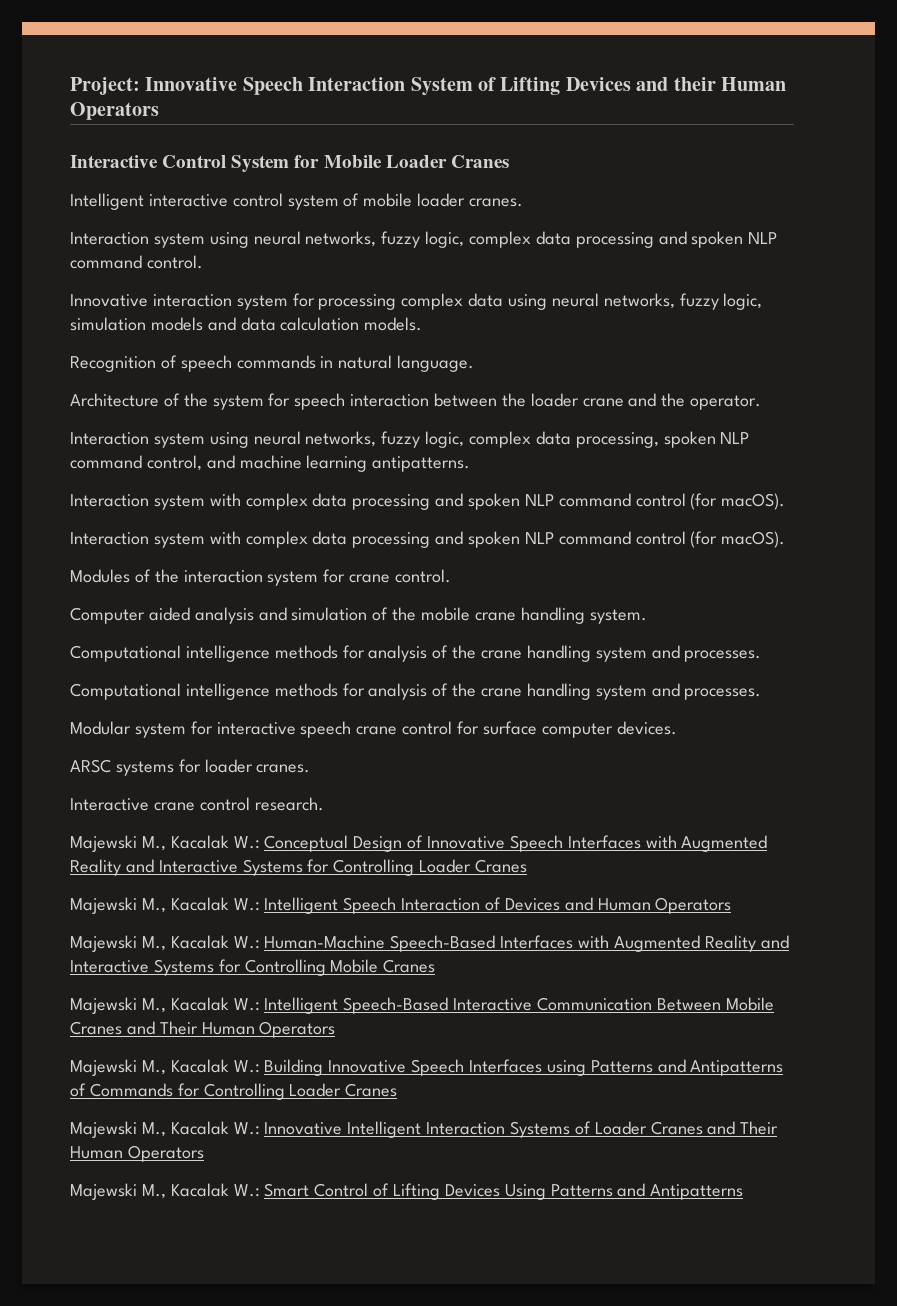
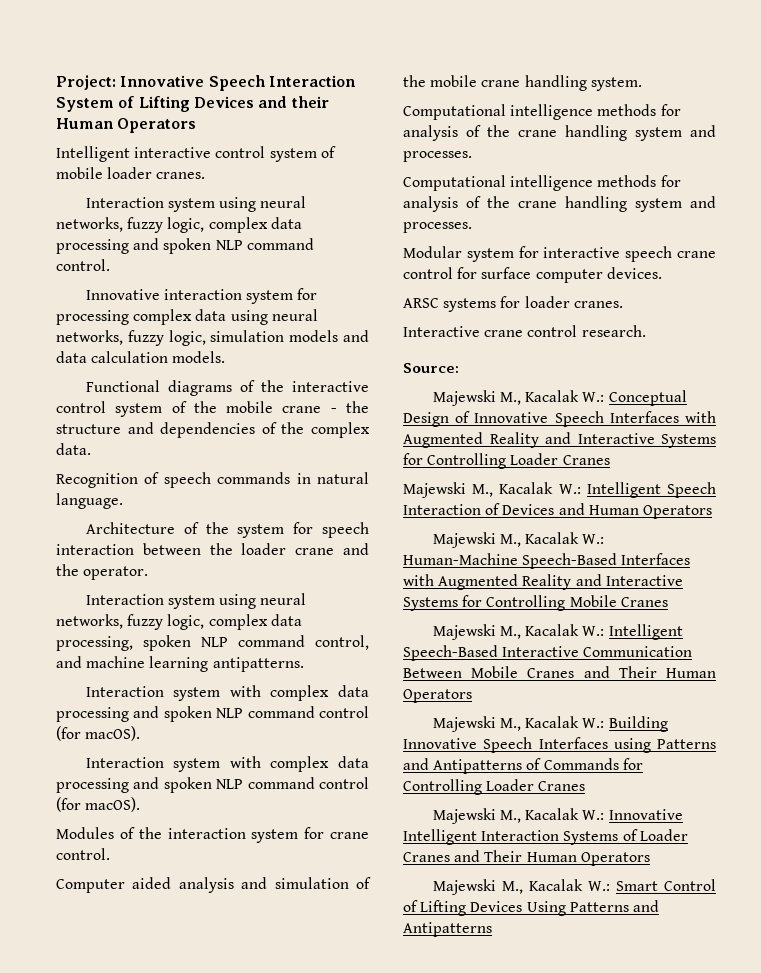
- Interactive Control System for Mobile Loader Cranes
+ Functional diagrams of the interactive control system of the mobile crane - the structure and dependencies of the complex data.
+ Source:

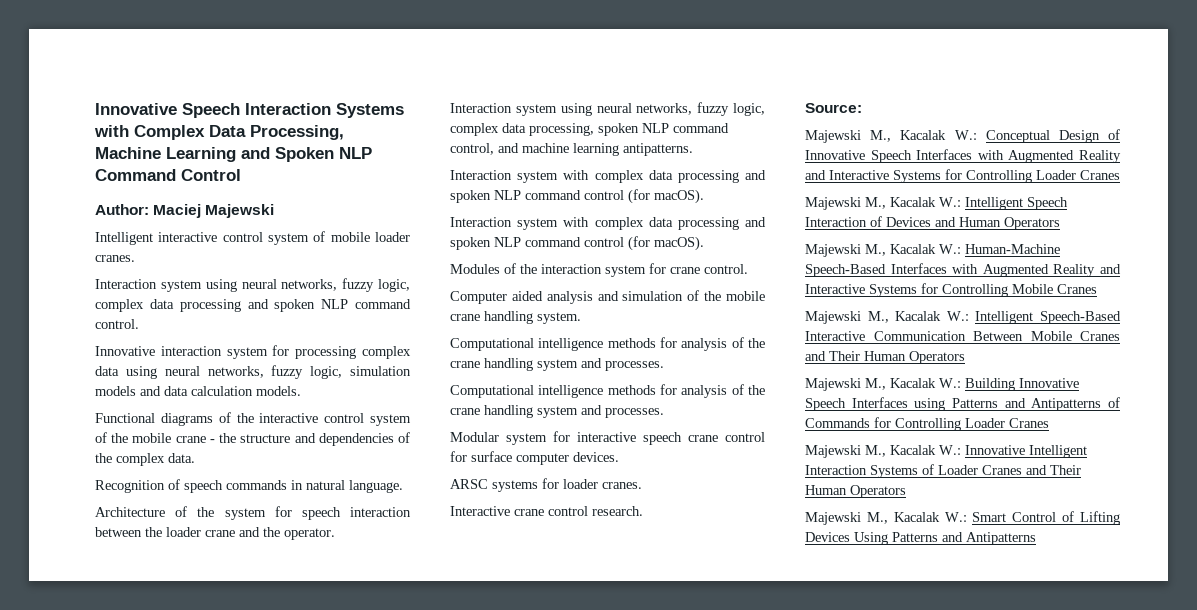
- Project: Innovative Speech Interaction System of Lifting Devices and their Human Operators
+ Innovative Speech Interaction Systems with Complex Data Processing, Machine Learning and Spoken NLP Command Control
+ Author: Maciej Majewski

